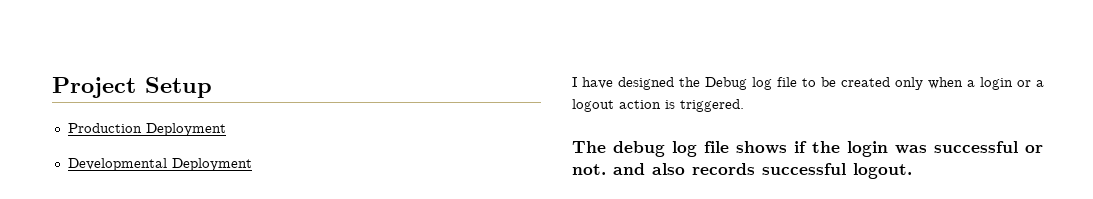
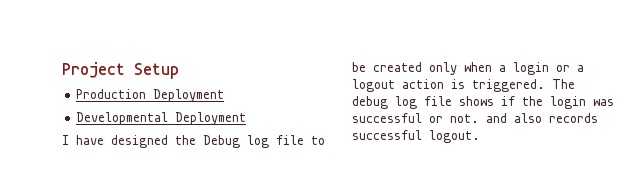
- I have designed the Debug log file to be created only when a login or a logout action is triggered.
- The debug log file shows if the login was successful or not. and also records successful logout.
+ I have designed the Debug log file to be created only when a login or a logout action is triggered. The debug log file shows if the login was successful or not. and also records successful logout.

